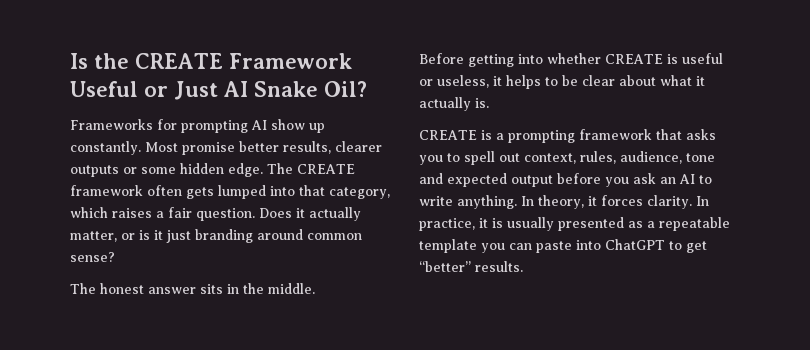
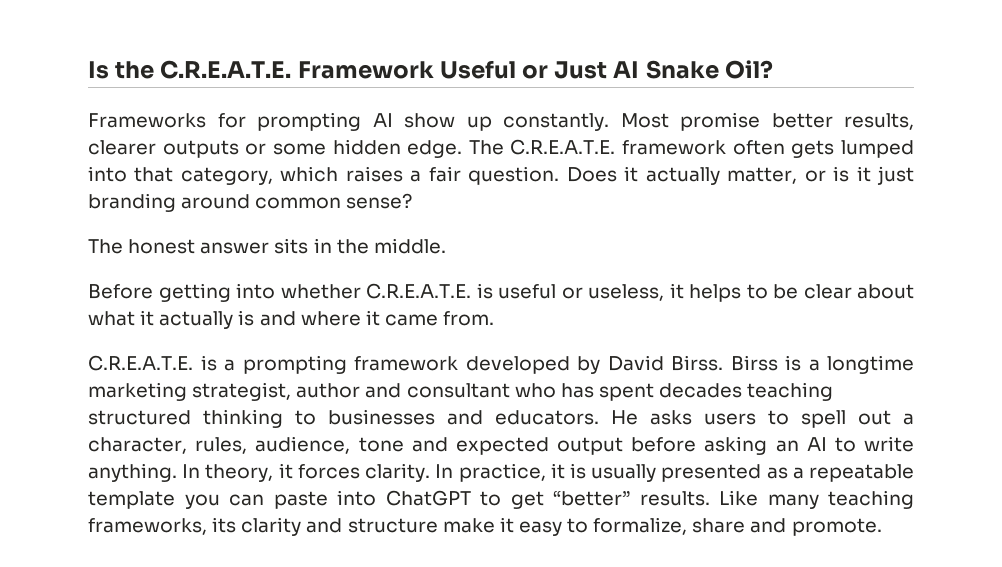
- Is the CREATE Framework Useful or Just AI Snake Oil?
+ Is the C.R.E.A.T.E. Framework Useful or Just AI Snake Oil?
- The CREATE framework often gets lumped into that category, which raises a fair question.
+ The C.R.E.A.T.E. framework often gets lumped into that category, which raises a fair question.
- Before getting into whether CREATE is useful or useless, it helps to be clear about what it actually is.
- CREATE is a prompting framework that asks you to spell out context, rules, audience, tone and expected output before you ask an AI to write anything.
+ Before getting into whether C.R.E.A.T.E. is useful or useless, it helps to be clear about what it actually is and where it came from.
+ C.R.E.A.T.E. is a prompting framework developed by David Birss. Birss is a longtime marketing strategist, author and consultant who has spent decades teaching structured thinking to businesses and educators. He asks users to spell out a character, rules, audience, tone and expected output before asking an AI to write anything.
+ Like many teaching frameworks, its clarity and structure make it easy to formalize, share and promote.

